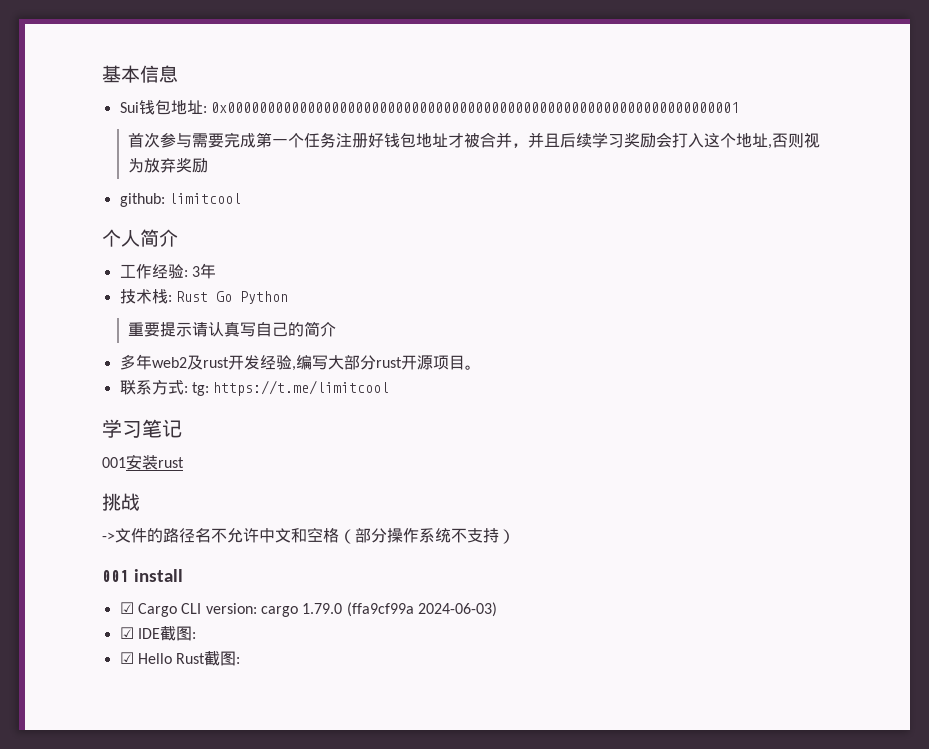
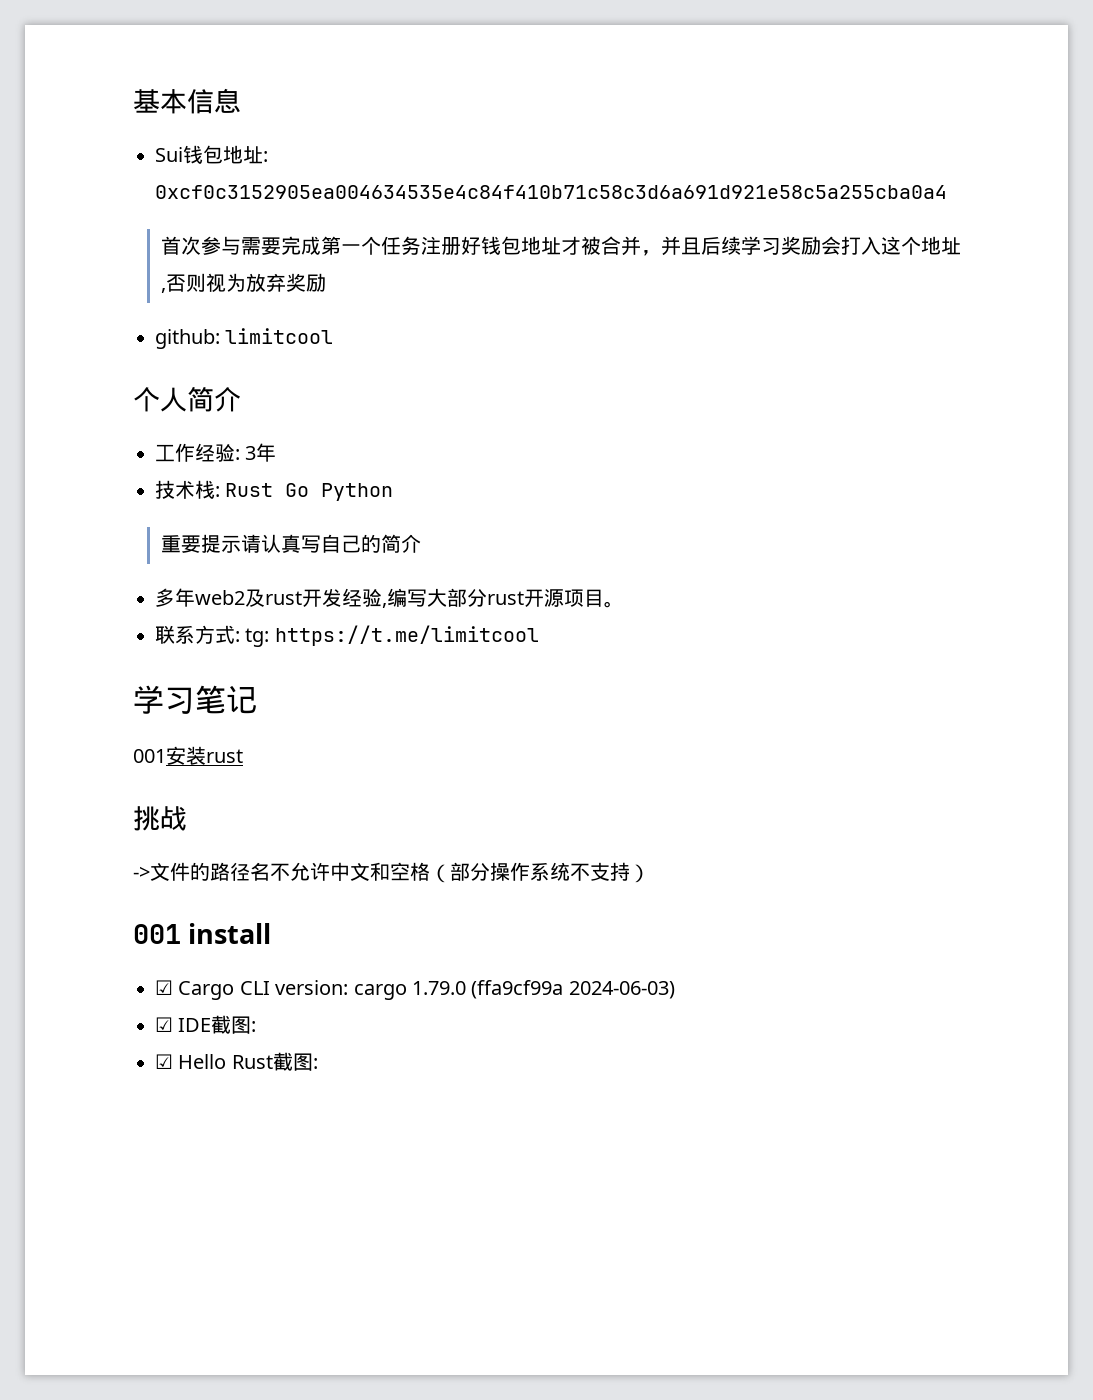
- Sui钱包地址: 0x0000000000000000000000000000000000000000000000000000000000000001
+ Sui钱包地址: 0xcf0c3152905ea004634535e4c84f410b71c58c3d6a691d921e58c5a255cba0a4

